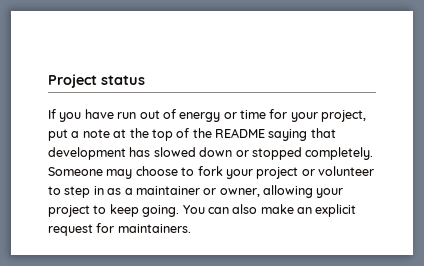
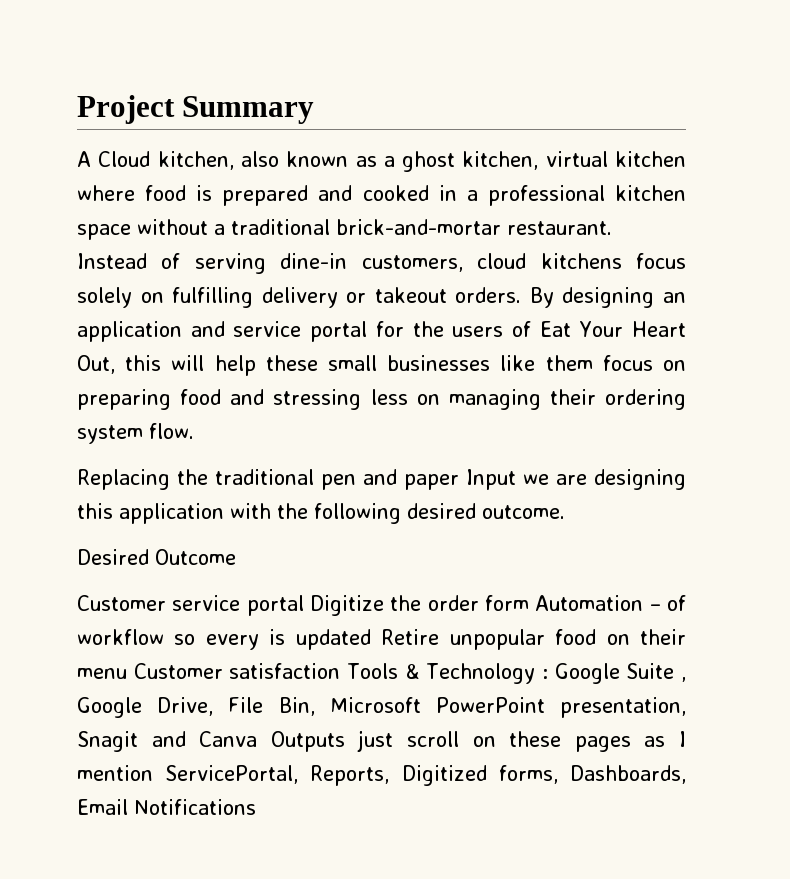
- Project status
- If you have run out of energy or time for your project, put a note at the top of the README saying that development has slowed down or stopped completely. Someone may choose to fork your project or volunteer to step in as a maintainer or owner, allowing your project to keep going. You can also make an explicit request for maintainers.
+ Project Summary
+ A Cloud kitchen, also known as a ghost kitchen, virtual kitchen where food is prepared and cooked in a professional kitchen space without a traditional brick-and-mortar restaurant. Instead of serving dine-in customers, cloud kitchens focus solely on fulfilling delivery or takeout orders. By designing an application and service portal for the users of Eat Your Heart Out, this will help these small businesses like them focus on preparing food and stressing less on managing their ordering system flow.
+ Replacing the traditional pen and paper Input we are designing this application with the following desired outcome.
+ Desired Outcome
+ Customer service portal Digitize the order form Automation – of workflow so every is updated Retire unpopular food on their menu Customer satisfaction Tools & Technology : Google Suite , Google Drive, File Bin, Microsoft PowerPoint presentation, Snagit and Canva Outputs just scroll on these pages as I mention ServicePortal, Reports, Digitized forms, Dashboards, Email Notifications

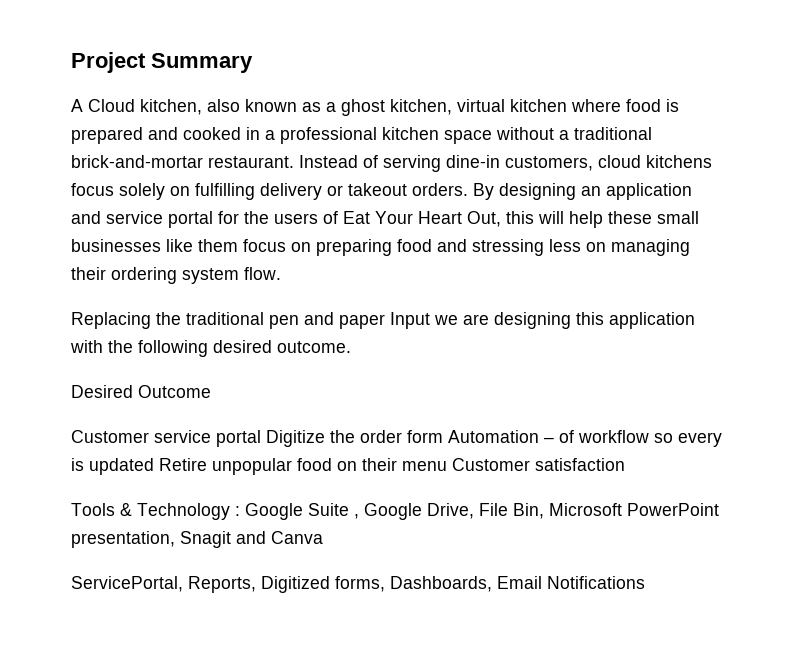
- Customer service portal Digitize the order form Automation – of workflow so every is updated Retire unpopular food on their menu Customer satisfaction Tools & Technology : Google Suite , Google Drive, File Bin, Microsoft PowerPoint presentation, Snagit and Canva Outputs just scroll on these pages as I mention ServicePortal, Reports, Digitized forms, Dashboards, Email Notifications
+ Customer service portal Digitize the order form Automation – of workflow so every is updated Retire unpopular food on their menu Customer satisfaction
+ Tools & Technology : Google Suite , Google Drive, File Bin, Microsoft PowerPoint presentation, Snagit and Canva
+ ServicePortal, Reports, Digitized forms, Dashboards, Email Notifications

